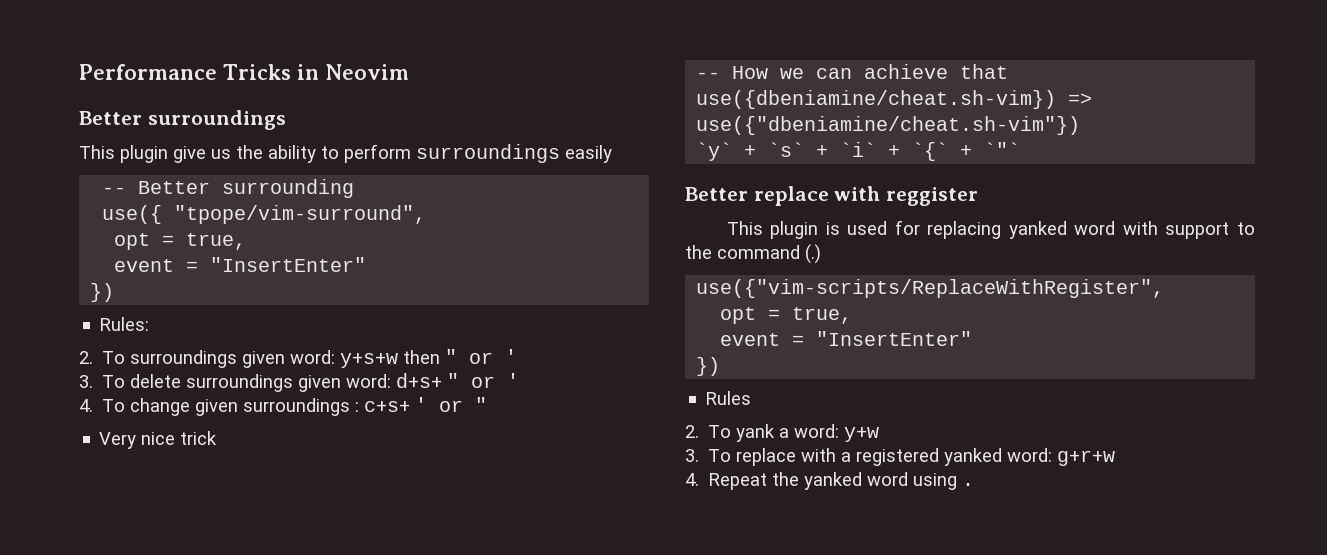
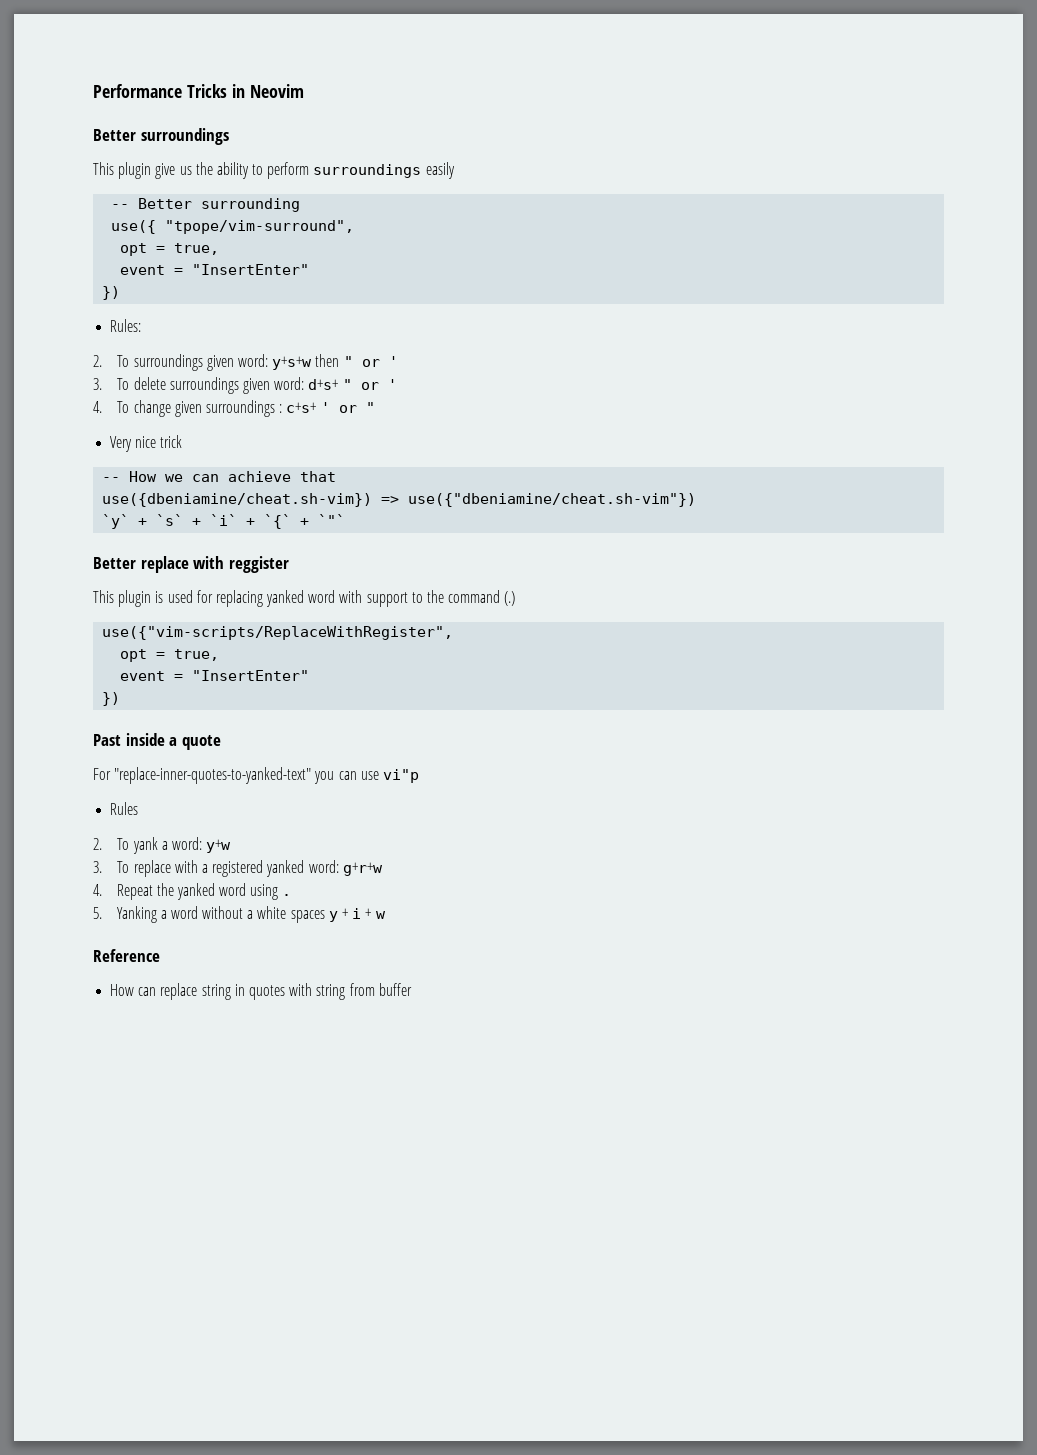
+ Past inside a quote
+ For "replace-inner-quotes-to-yanked-text" you can use vi"p
+ 5. Yanking a word without a white spaces y + i + w
+ Reference
+ How can replace string in quotes with string from buffer

